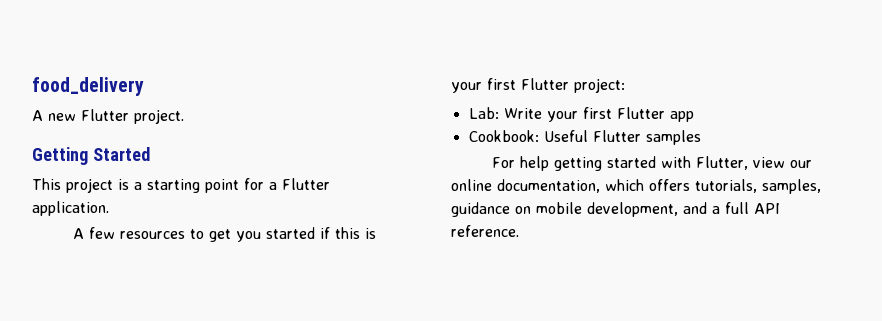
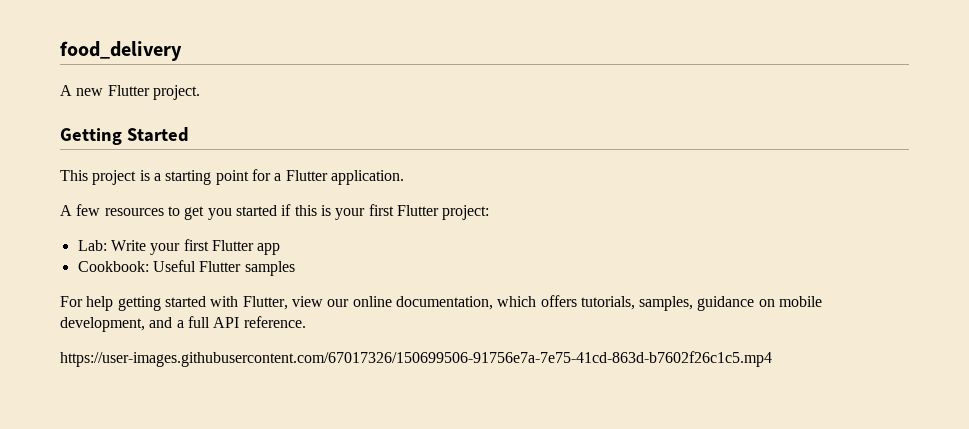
+ https://user-images.githubusercontent.com/67017326/150699506-91756e7a-7e75-41cd-863d-b7602f26c1c5.mp4

